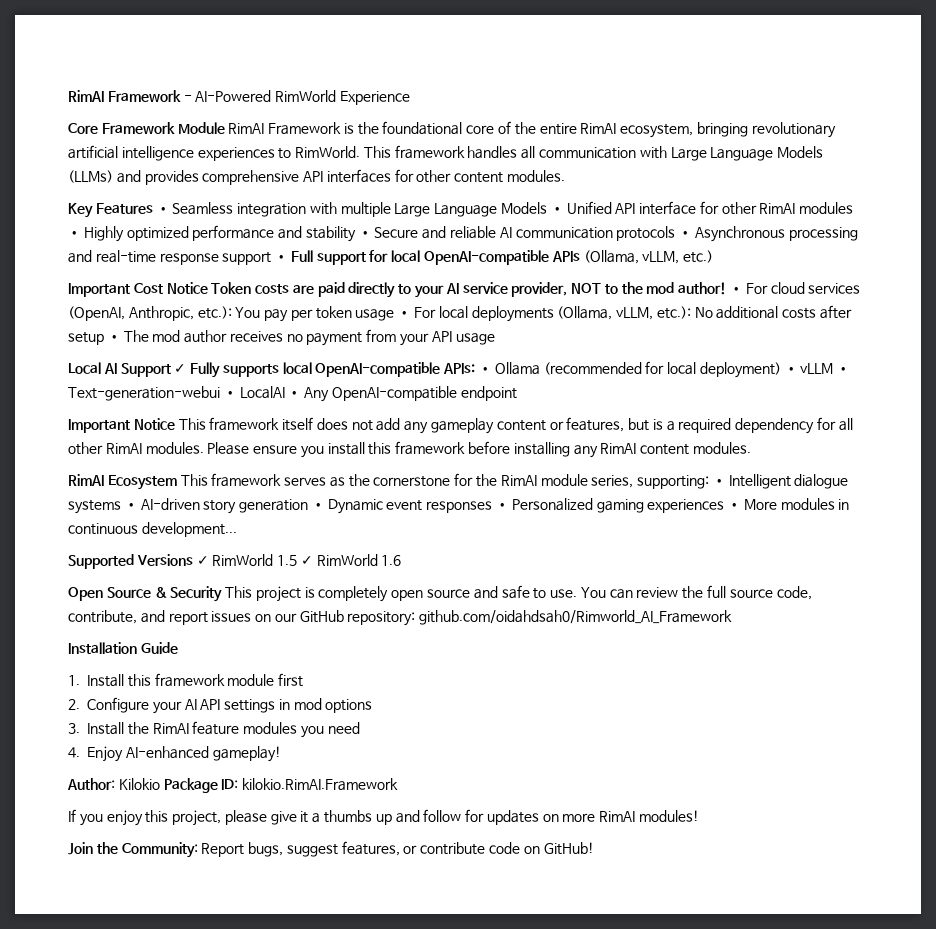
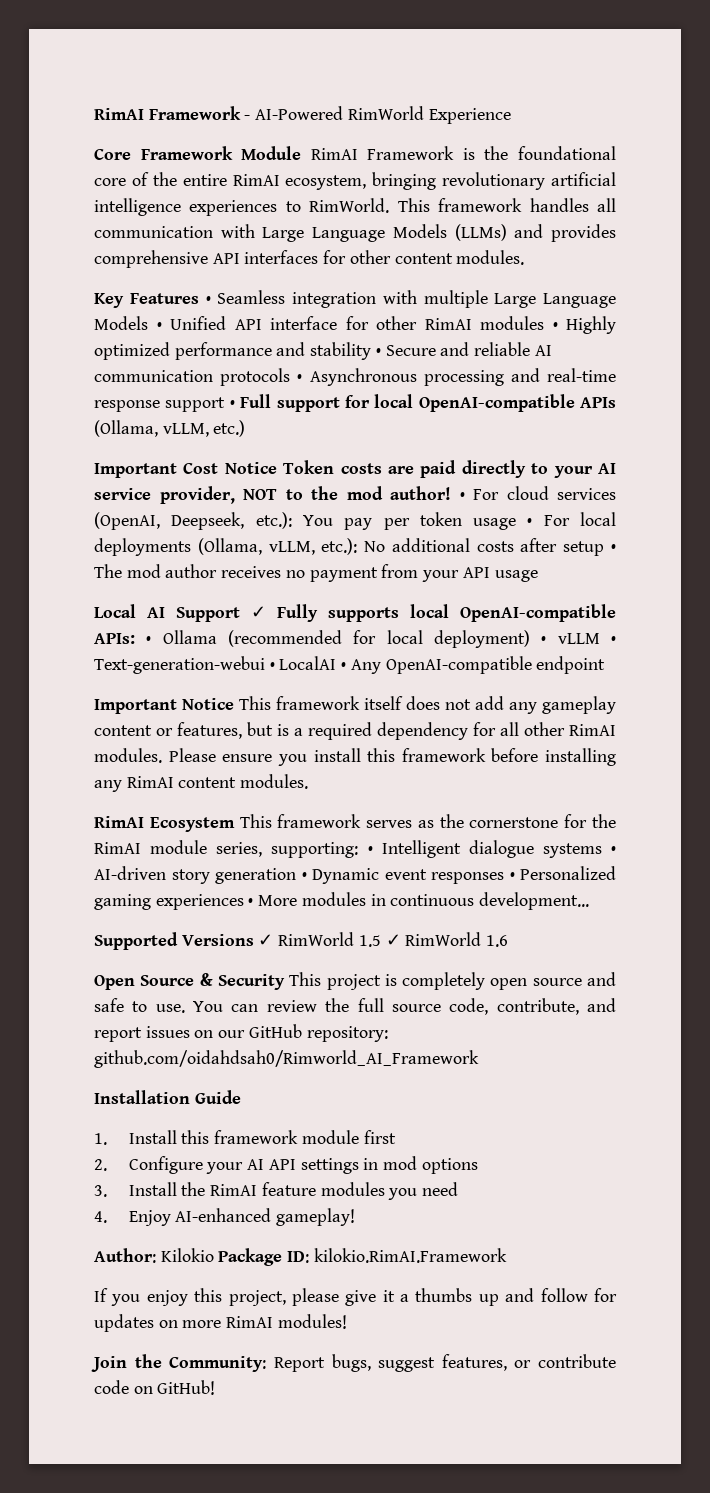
- • For cloud services (OpenAI, Anthropic, etc.): You pay per token usage • For local deployments (Ollama, vLLM, etc.): No additional costs after setup • The mod author receives no payment from your API usage
+ • For cloud services (OpenAI, Deepseek, etc.): You pay per token usage • For local deployments (Ollama, vLLM, etc.): No additional costs after setup • The mod author receives no payment from your API usage

